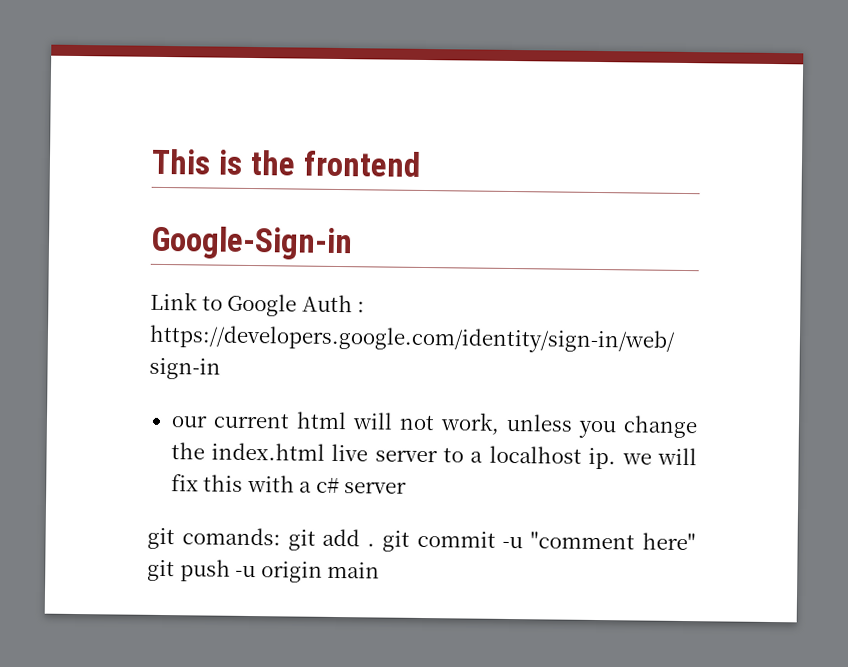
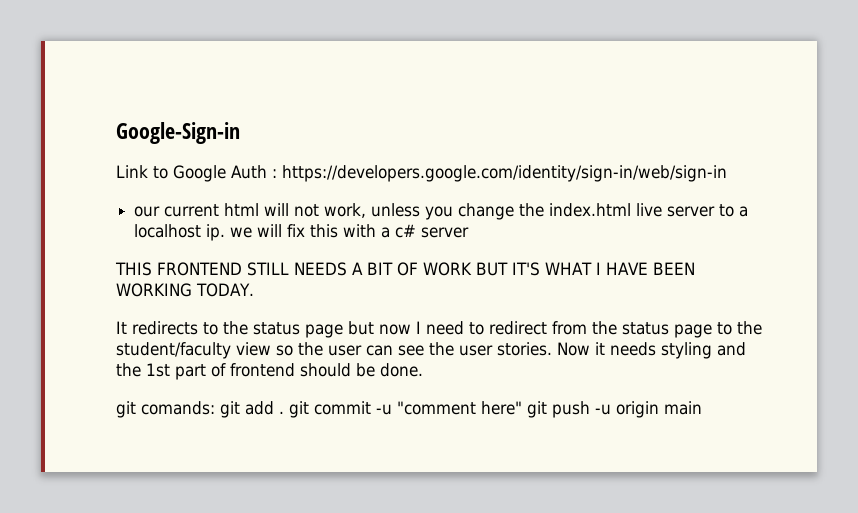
- This is the frontend
+ THIS FRONTEND STILL NEEDS A BIT OF WORK BUT IT'S WHAT I HAVE BEEN WORKING TODAY.
+ It redirects to the status page but now I need to redirect from the status page to the student/faculty view so the user can see the user stories. Now it needs styling and the 1st part of frontend should be done.

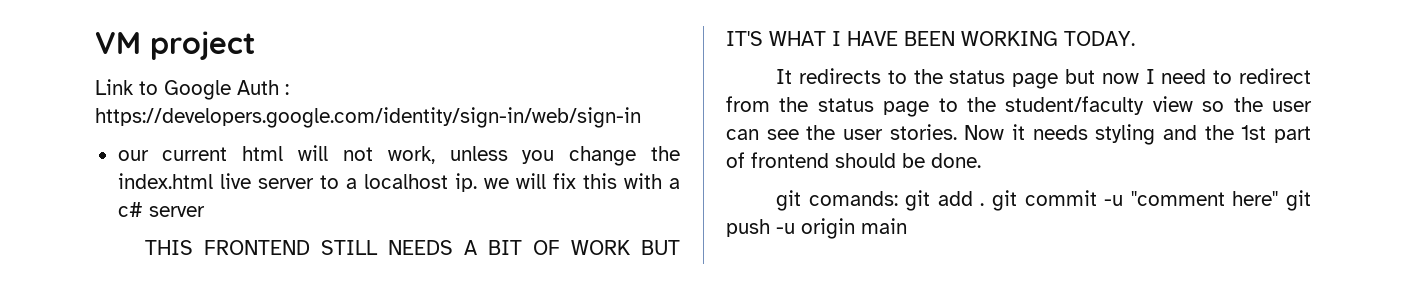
- Google-Sign-in
+ VM project

